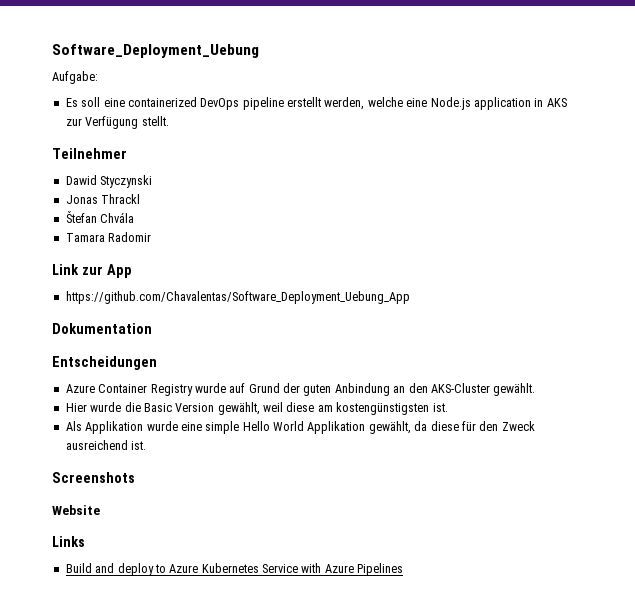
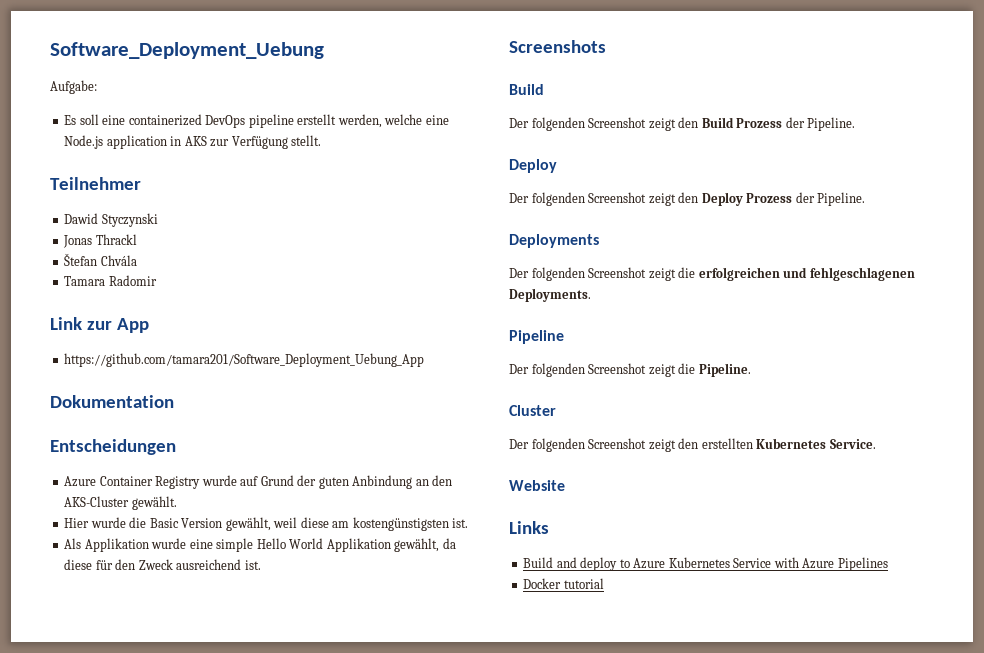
- https://github.com/Chavalentas/Software_Deployment_Uebung_App
+ https://github.com/tamara201/Software_Deployment_Uebung_App
  Screenshots
+ Build
+ Der folgenden Screenshot zeigt den Build Prozess der Pipeline.
+ Deploy
+ Der folgenden Screenshot zeigt den Deploy Prozess der Pipeline.
+ Deployments
+ Der folgenden Screenshot zeigt die erfolgreichen und fehlgeschlagenen Deployments.
+ Pipeline
+ Der folgenden Screenshot zeigt die Pipeline.
+ Cluster
+ Der folgenden Screenshot zeigt den erstellten Kubernetes Service.
+ Docker tutorial

